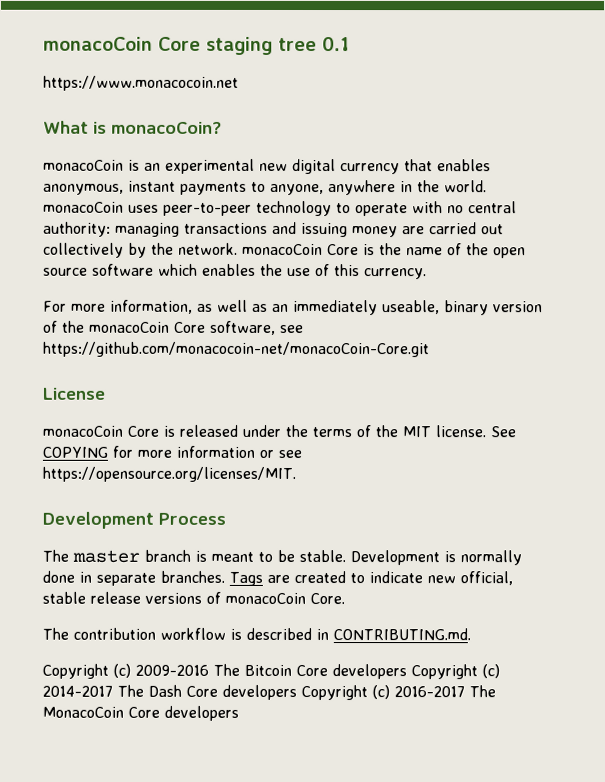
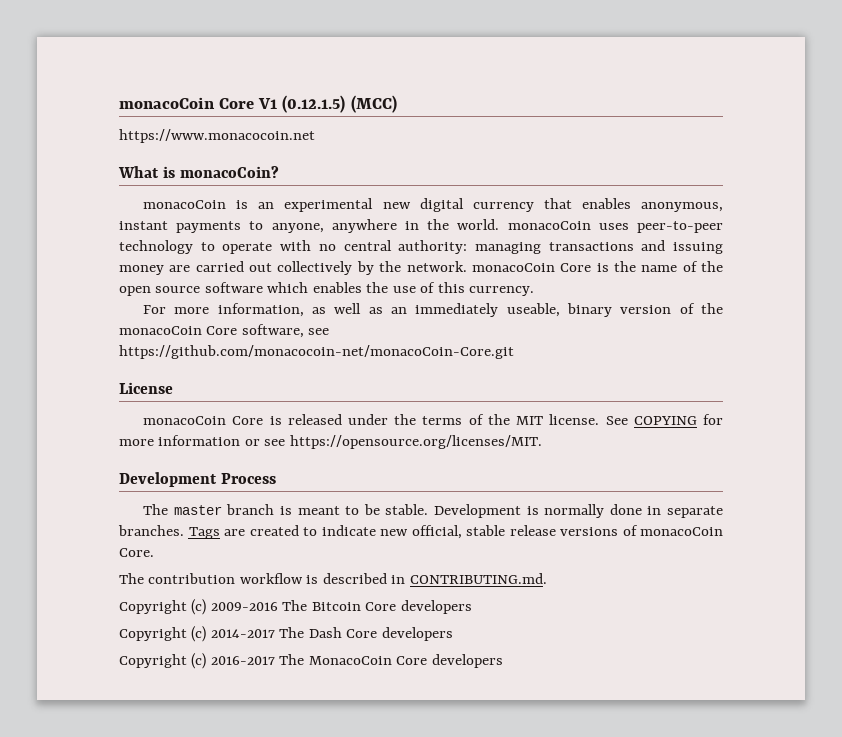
- monacoCoin Core staging tree 0.1
+ monacoCoin Core V1 (0.12.1.5) (MCC)
- Copyright (c) 2009-2016 The Bitcoin Core developers Copyright (c) 2014-2017 The Dash Core developers Copyright (c) 2016-2017 The MonacoCoin Core developers
+ Copyright (c) 2009-2016 The Bitcoin Core developers
+ Copyright (c) 2014-2017 The Dash Core developers
+ Copyright (c) 2016-2017 The MonacoCoin Core developers

